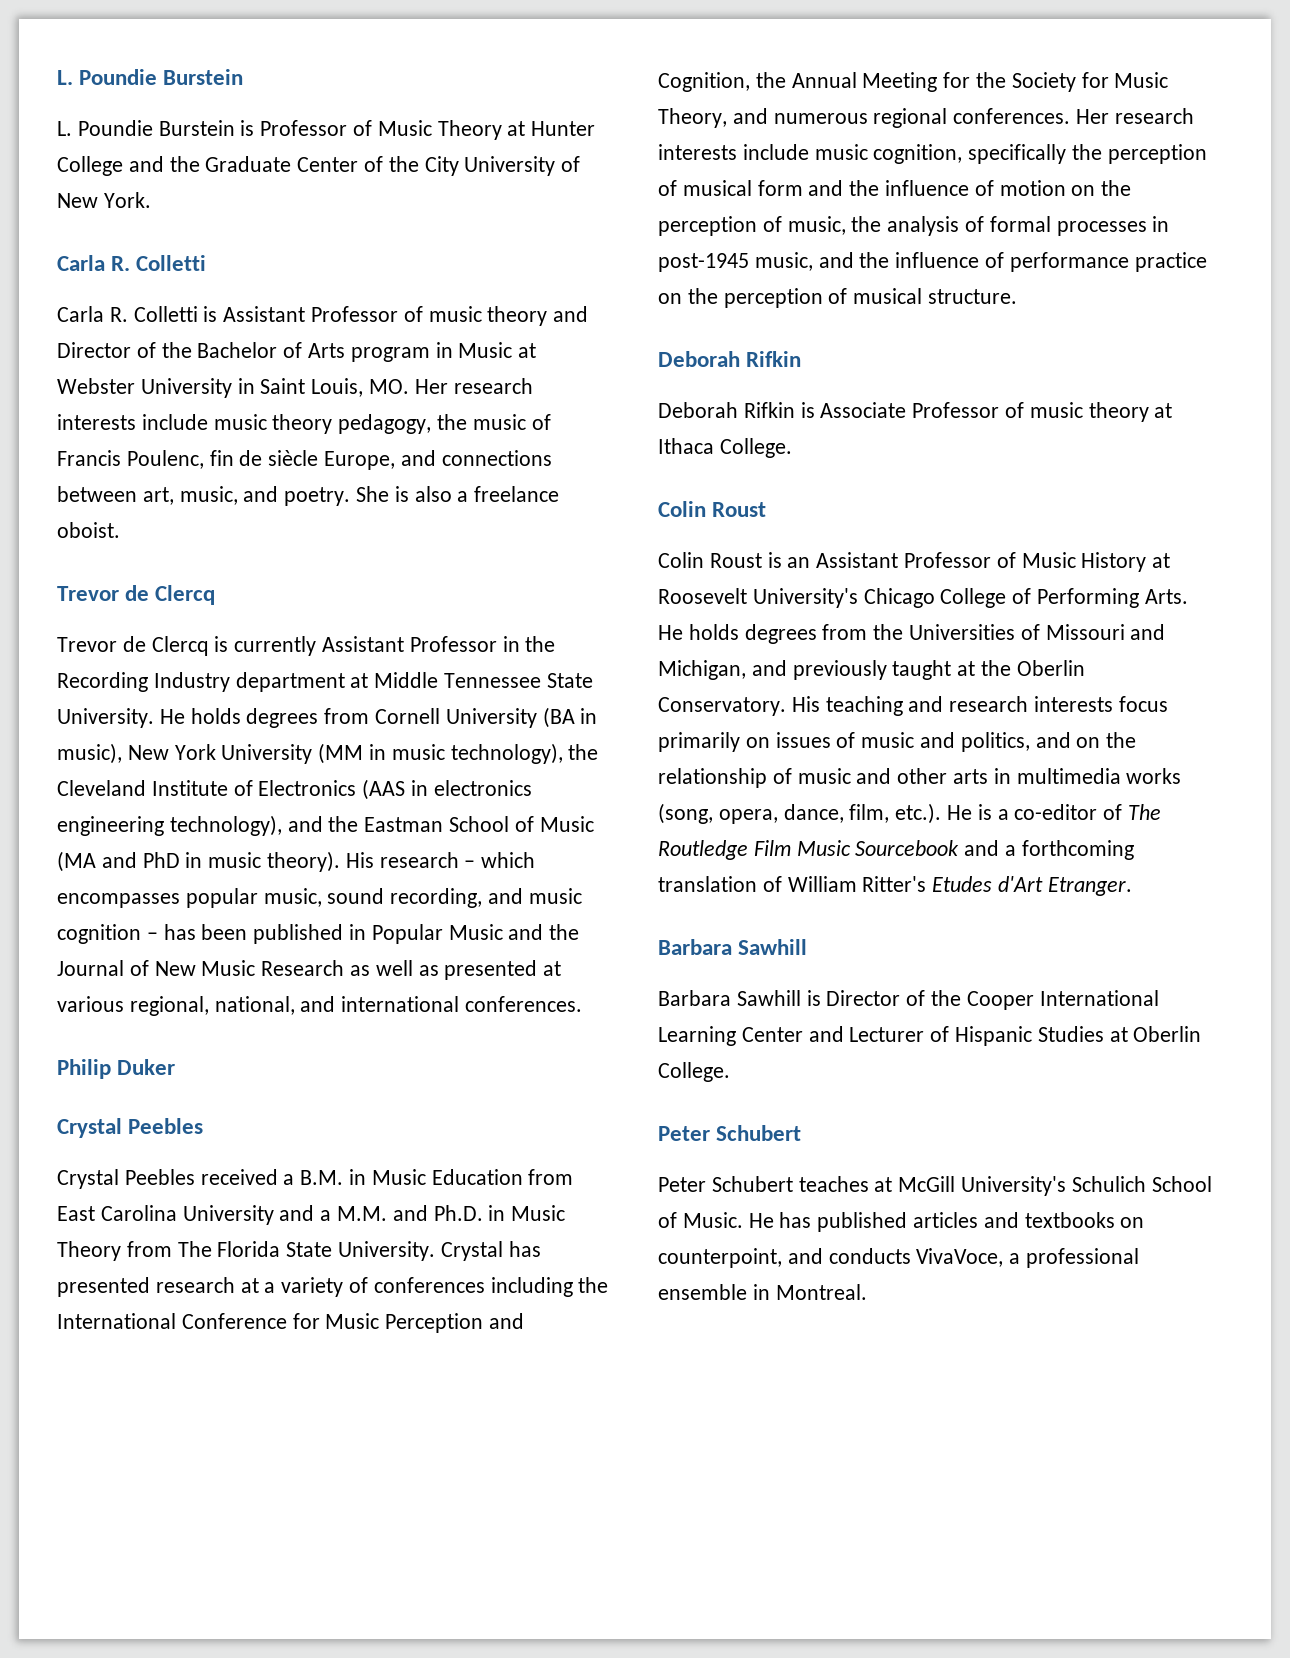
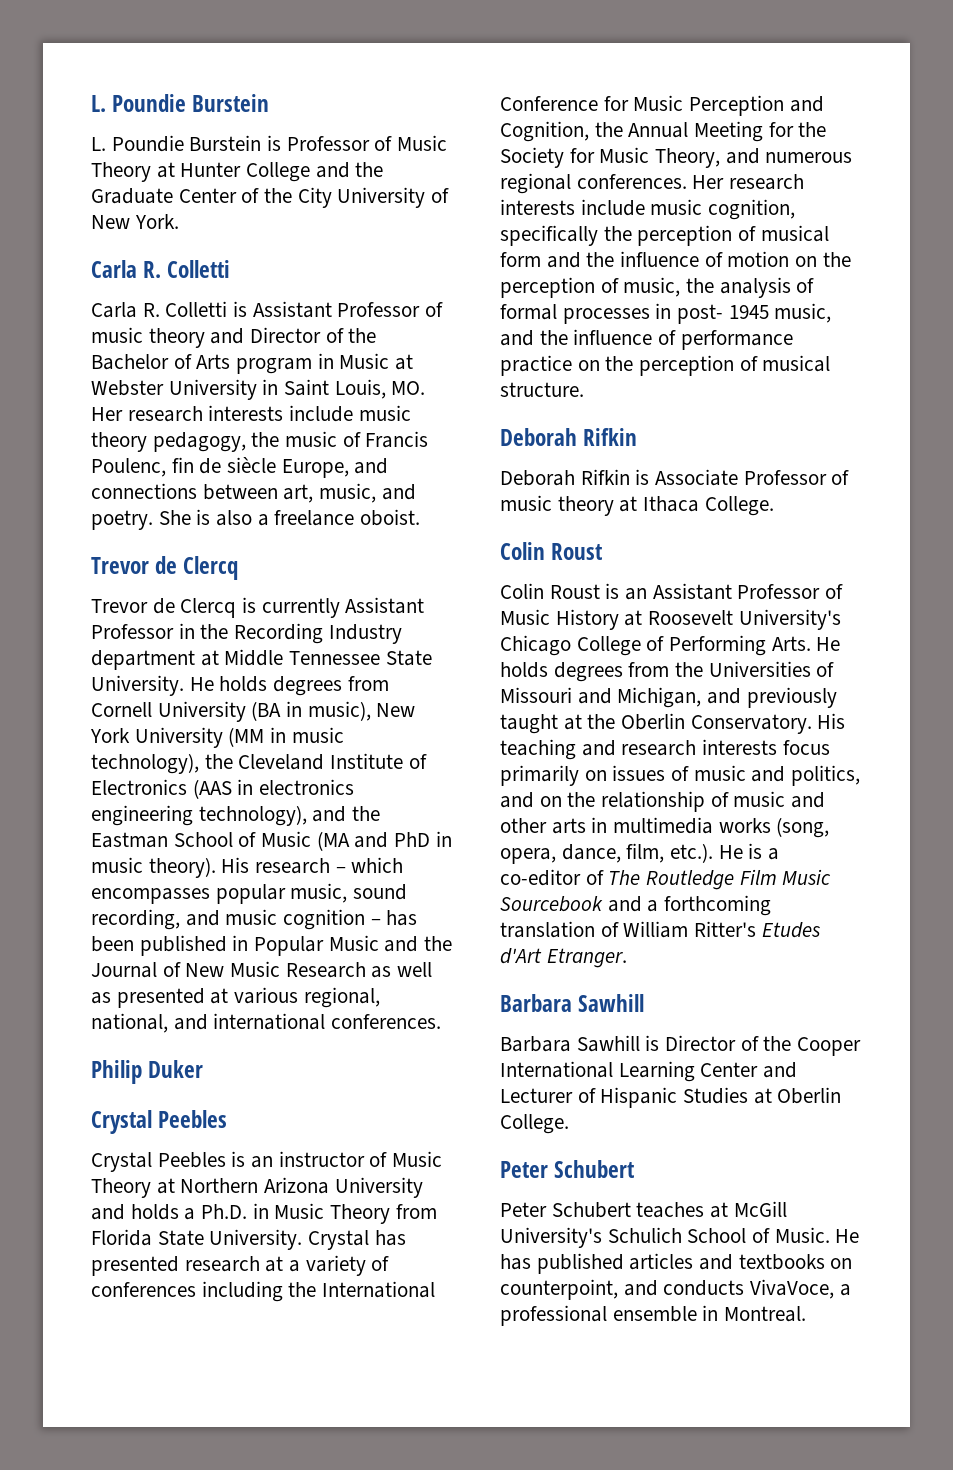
- Crystal Peebles received a B.M. in Music Education from East Carolina University and a M.M. and Ph.D. in Music Theory from The Florida State University.
+ Crystal Peebles is an instructor of Music Theory at Northern Arizona University and holds a Ph.D. in Music Theory from Florida State University.
- Her research interests include music cognition, specifically the perception of musical form and the influence of motion on the perception of music, the analysis of formal processes in post-1945 music, and the influence of performance practice on the perception of musical structure.
+ Her research interests include music cognition, specifically the perception of musical form and the influence of motion on the perception of music, the analysis of formal processes in post- 1945 music, and the influence of performance practice on the perception of musical structure.

